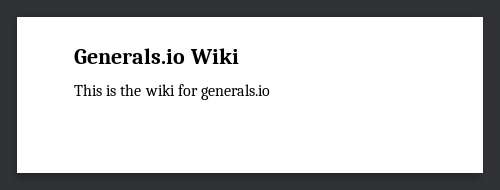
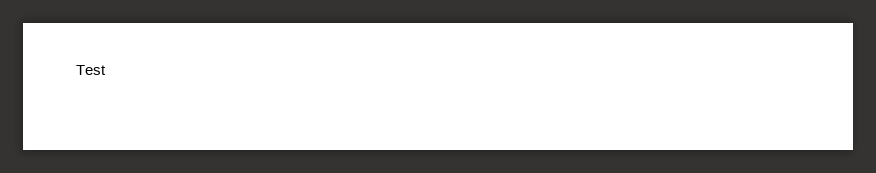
- Generals.io Wiki
- This is the wiki for generals.io
+ Test

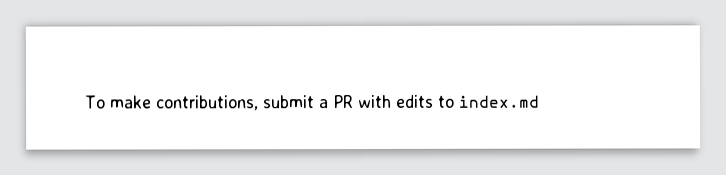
- Test
+ To make contributions, submit a PR with edits to index.md

